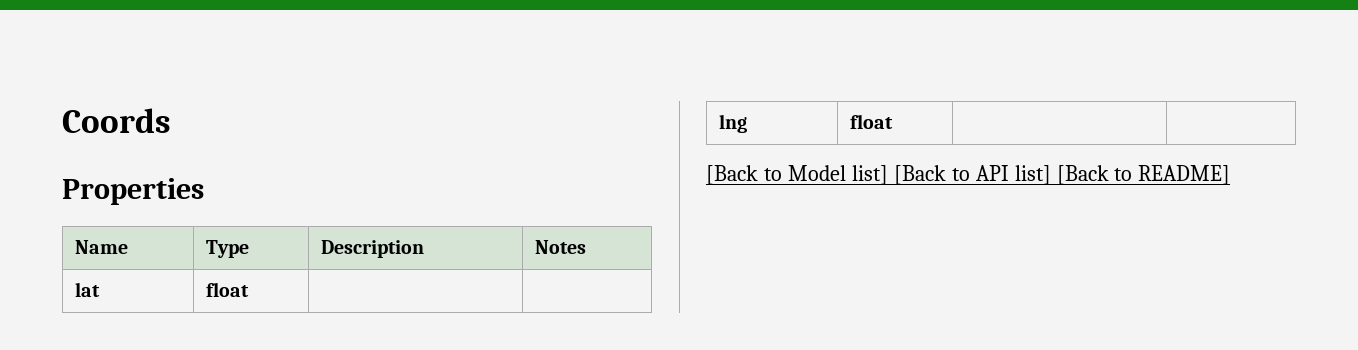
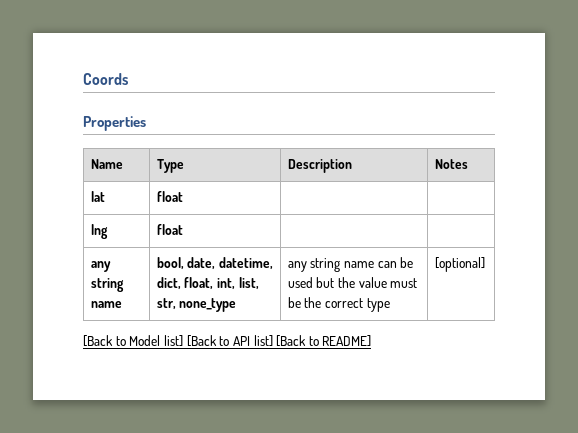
+ any string name | bool, date, datetime, dict, float, int, list, str, none_type | any string name can be used but the value must be the correct type | [optional]

